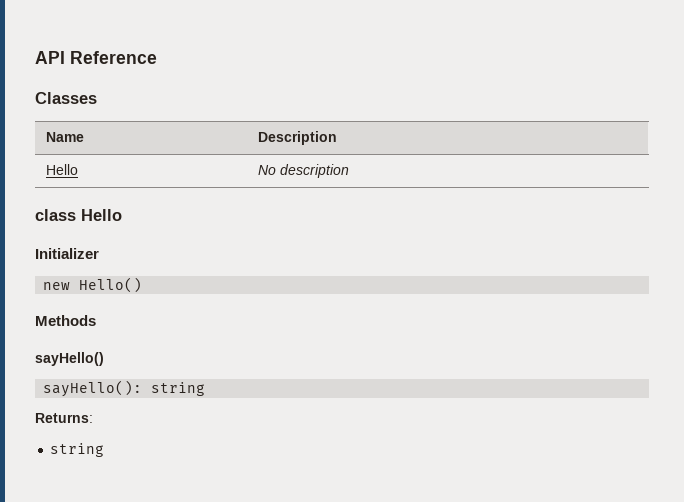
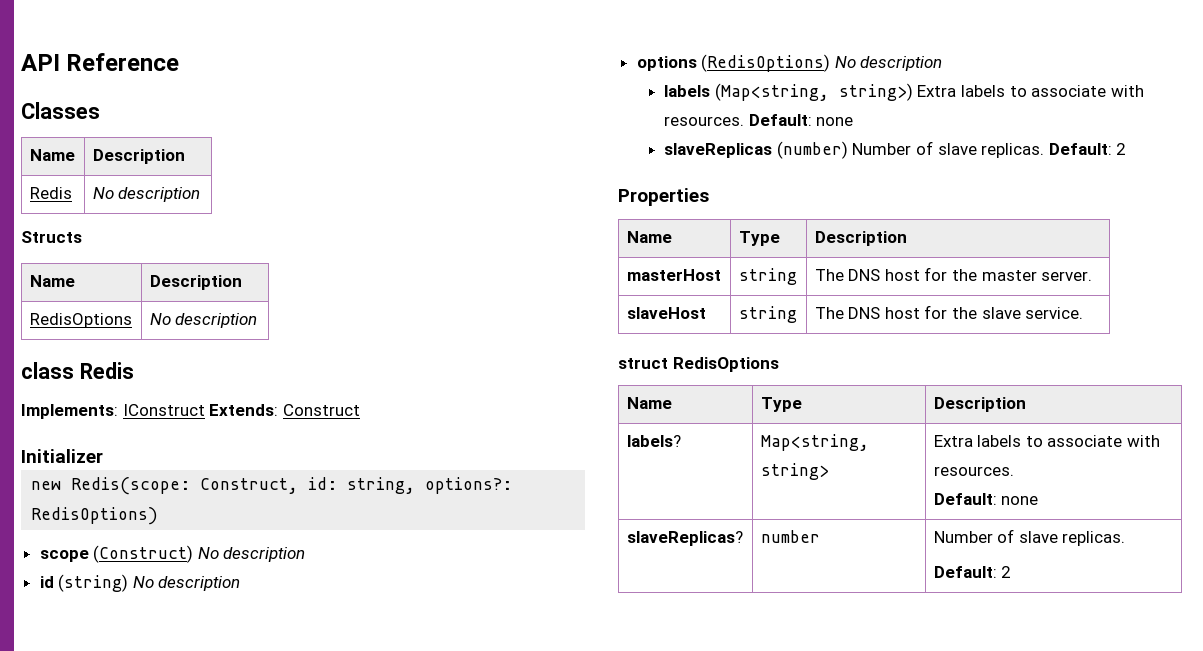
- Hello | No description
- class Hello
+ Redis | No description
+ Structs
+ Name | Description
+ RedisOptions | No description
+ class Redis
+ Implements: IConstruct Extends: Construct
  Initializer
- new Hello()
- Methods
- sayHello()
- sayHello(): string
- Returns:
- string
+ new Redis(scope: Construct, id: string, options?: RedisOptions)
+ scope (Construct) No description
+ id (string) No description
+ options (RedisOptions) No description
+ labels (Map<string, string>) Extra labels to associate with resources. Default: none
+ slaveReplicas (number) Number of slave replicas. Default: 2
+ Properties
+ Name | Type | Description
+ masterHost | string | The DNS host for the master server.
+ slaveHost | string | The DNS host for the slave service.
+ struct RedisOptions
+ Name | Type | Description
+ labels? | Map<string, string> | Extra labels to associate with resources.
+ Default: none
+ slaveReplicas? | number | Number of slave replicas.
+ Default: 2

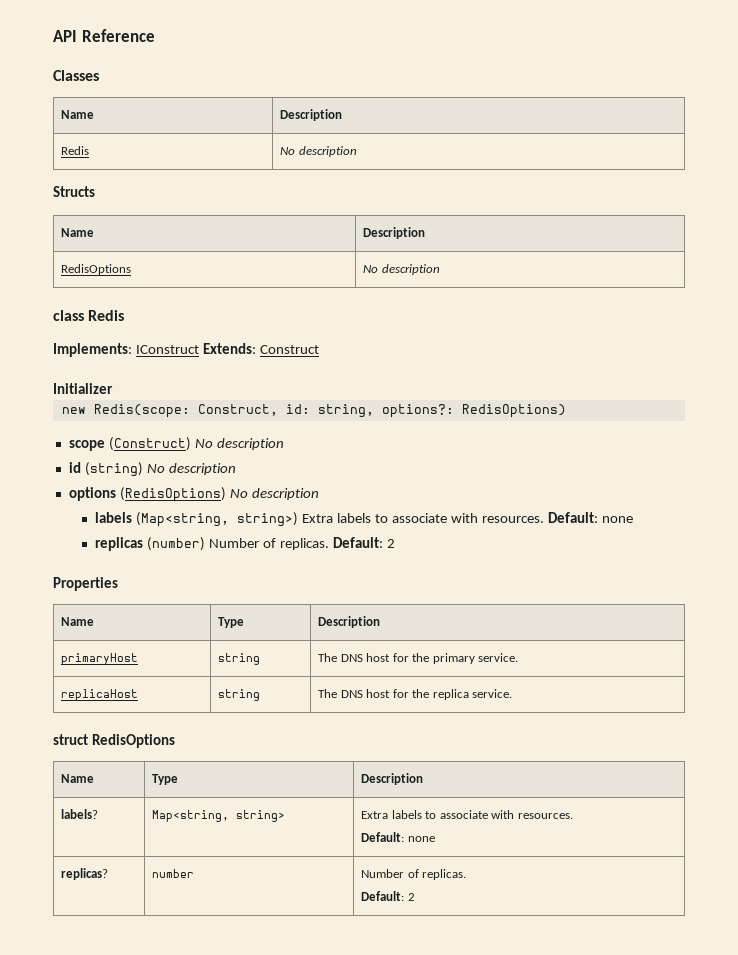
- slaveReplicas (number) Number of slave replicas.
+ replicas (number) Number of replicas.
- masterHost | string | The DNS host for the master server.
- slaveHost | string | The DNS host for the slave service.
+ primaryHost | string | The DNS host for the primary service.
+ replicaHost | string | The DNS host for the replica service.
- slaveReplicas? | number | Number of slave replicas.
+ replicas? | number | Number of replicas.

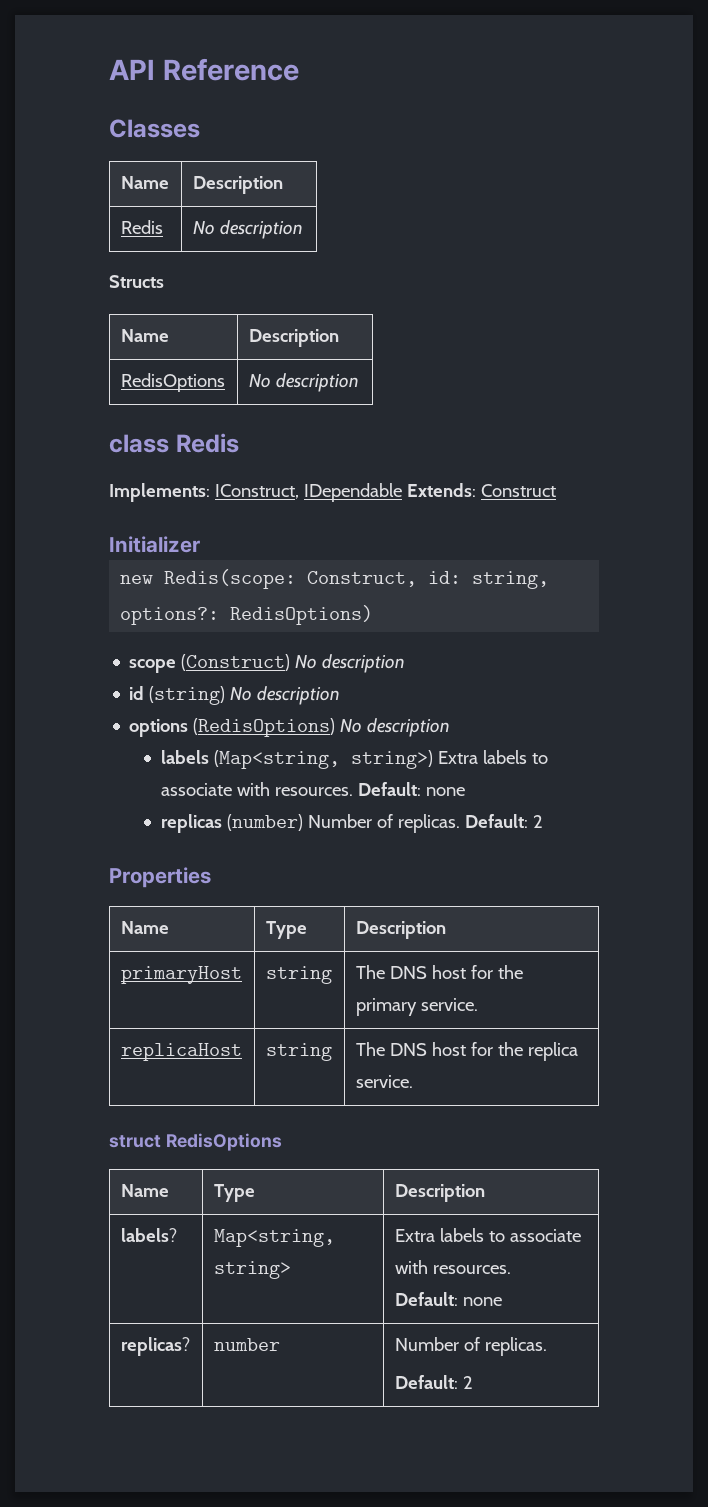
- Implements: IConstruct Extends: Construct
+ Implements: IConstruct, IDependable Extends: Construct

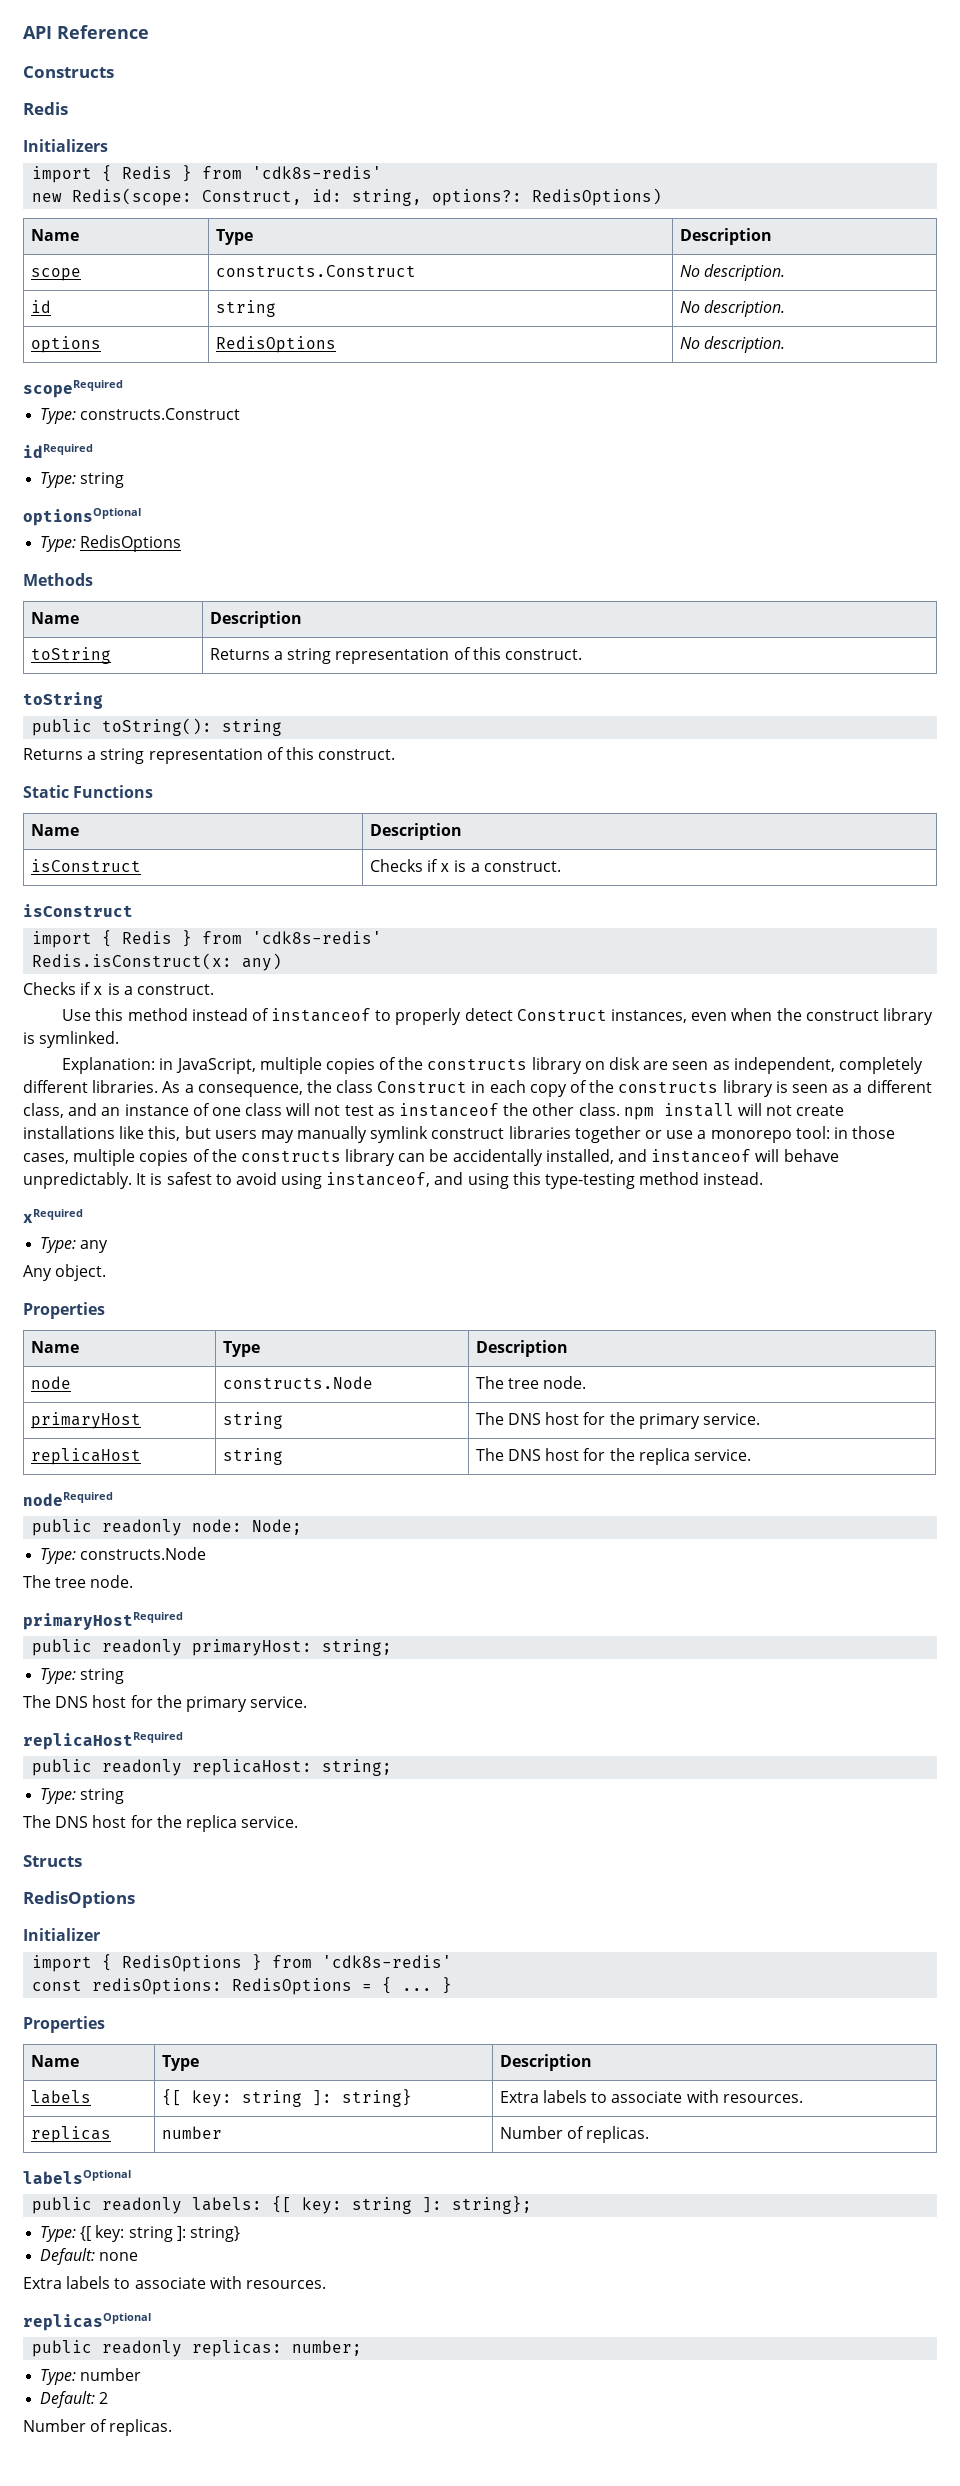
- Classes
- Name | Description
- Redis | No description
- Structs
- Name | Description
- RedisOptions | No description
- class Redis
- Implements: IConstruct, IDependable Extends: Construct
- Initializer
+ Constructs
+ Redis
+ Initializers
+ import { Redis } from 'cdk8s-redis'
  new Redis(scope: Construct, id: string, options?: RedisOptions)
- scope (Construct) No description
- id (string) No description
- options (RedisOptions) No description
- labels (Map<string, string>) Extra labels to associate with resources. Default: none
- replicas (number) Number of replicas. Default: 2
+ Name | Type | Description
+ scope | constructs.Construct | No description.
+ id | string | No description.
+ options | RedisOptions | No description.
+ scopeRequired
+ Type: constructs.Construct
+ idRequired
+ Type: string
+ optionsOptional
+ Type: RedisOptions
+ Methods
+ Name | Description
+ toString | Returns a string representation of this construct.
+ toString
+ public toString(): string
+ Returns a string representation of this construct.
+ Static Functions
+ Name | Description
+ isConstruct | Checks if x is a construct.
+ isConstruct
+ import { Redis } from 'cdk8s-redis'
+ Redis.isConstruct(x: any)
+ Checks if x is a construct.
+ Use this method instead of instanceof to properly detect Construct instances, even when the construct library is symlinked.
+ Explanation: in JavaScript, multiple copies of the constructs library on disk are seen as independent, completely different libraries. As a consequence, the class Construct in each copy of the constructs library is seen as a different class, and an instance of one class will not test as instanceof the other class. npm install will not create installations like this, but users may manually symlink construct libraries together or use a monorepo tool: in those cases, multiple copies of the constructs library can be accidentally installed, and instanceof will behave unpredictably. It is safest to avoid using instanceof, and using this type-testing method instead.
+ xRequired
+ Type: any
+ Any object.
  Properties
  Name | Type | Description
+ node | constructs.Node | The tree node.
- struct RedisOptions
+ nodeRequired
+ public readonly node: Node;
+ Type: constructs.Node
+ The tree node.
+ primaryHostRequired
+ public readonly primaryHost: string;
+ Type: string
+ The DNS host for the primary service.
+ replicaHostRequired
+ public readonly replicaHost: string;
+ Type: string
+ The DNS host for the replica service.
+ Structs
+ RedisOptions
+ Initializer
+ import { RedisOptions } from 'cdk8s-redis'
+ const redisOptions: RedisOptions = { ... }
+ Properties
  Name | Type | Description
- labels? | Map<string, string> | Extra labels to associate with resources.
+ labels | {[ key: string ]: string} | Extra labels to associate with resources.
+ replicas | number | Number of replicas.
+ labelsOptional
+ public readonly labels: {[ key: string ]: string};
+ Type: {[ key: string ]: string}
  Default: none
- replicas? | number | Number of replicas.
+ Extra labels to associate with resources.
+ replicasOptional
+ public readonly replicas: number;
+ Type: number
  Default: 2
+ Number of replicas.

